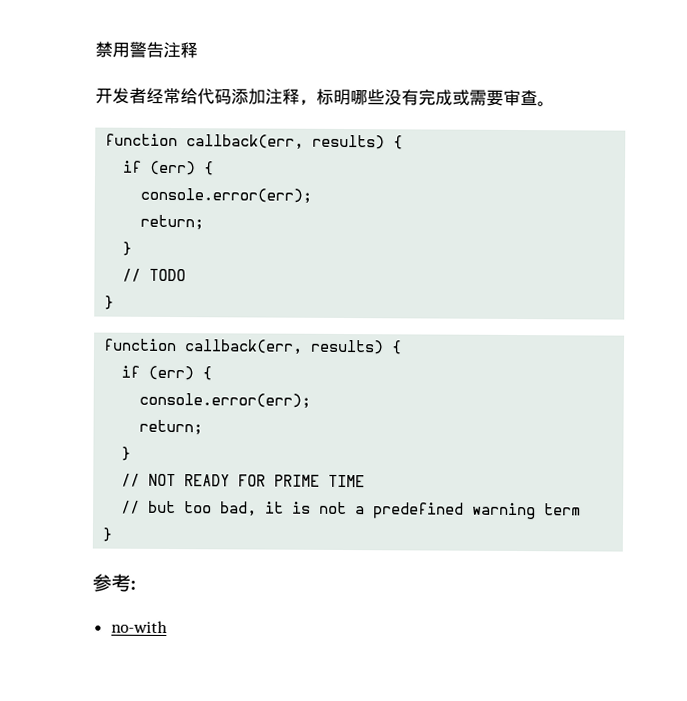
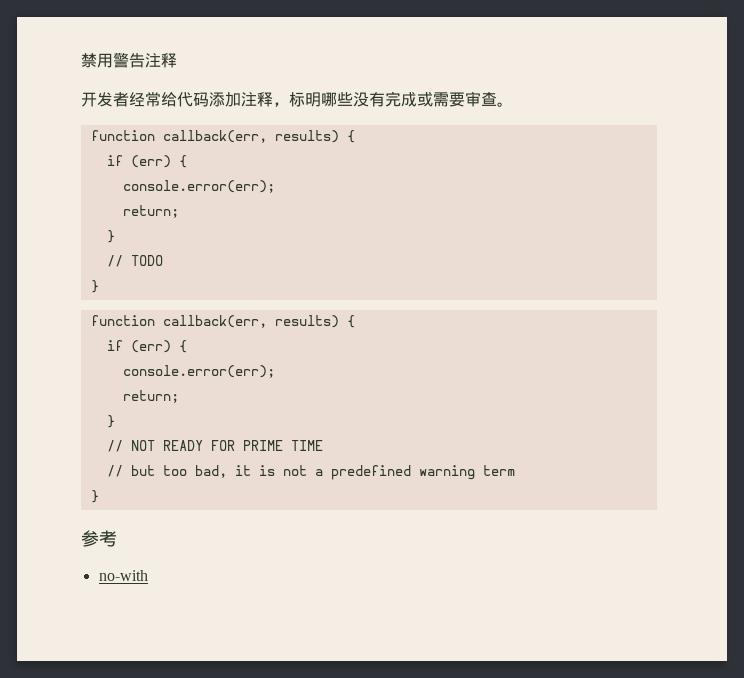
- 参考:
+ 参考

